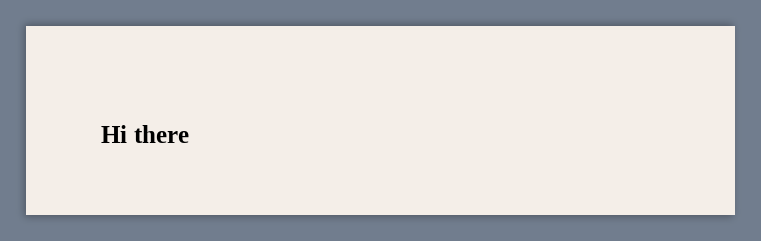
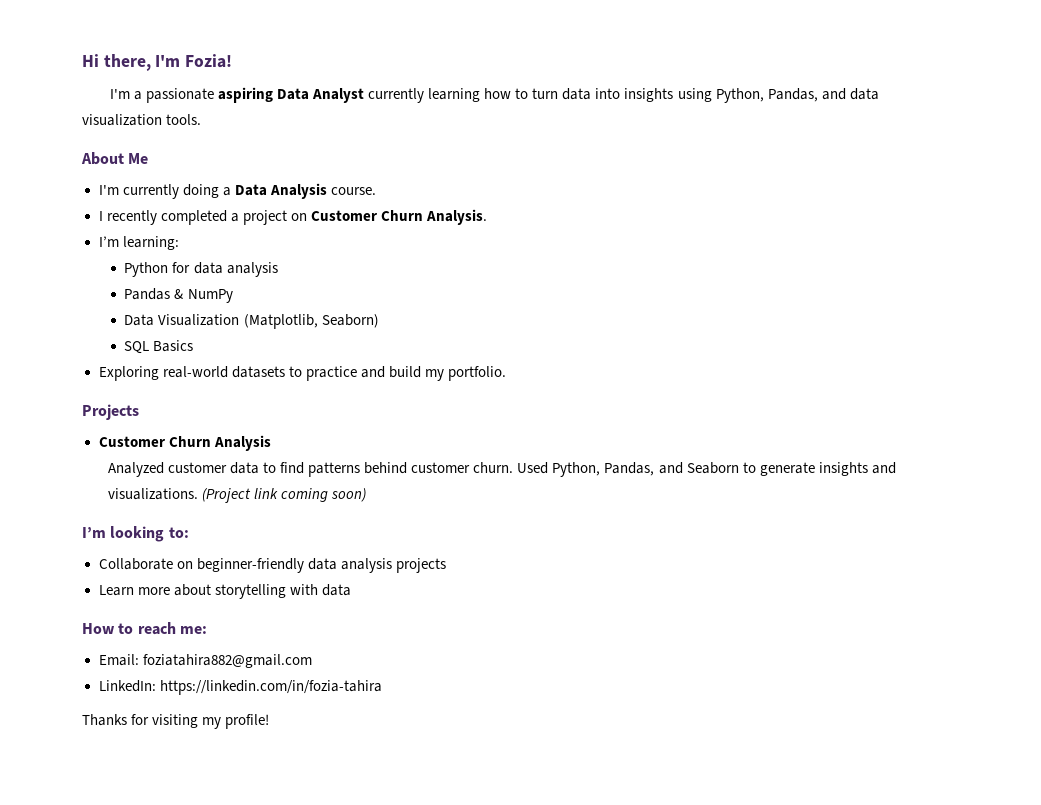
- Hi there
+ Hi there, I'm Fozia!
+ I'm a passionate aspiring Data Analyst currently learning how to turn data into insights using Python, Pandas, and data visualization tools.
+ About Me
+ I'm currently doing a Data Analysis course.
+ I recently completed a project on Customer Churn Analysis.
+ I’m learning:
+ Python for data analysis
+ Pandas & NumPy
+ Data Visualization (Matplotlib, Seaborn)
+ SQL Basics
+ Exploring real-world datasets to practice and build my portfolio.
+ Projects
+ Customer Churn Analysis
+ Analyzed customer data to find patterns behind customer churn. Used Python, Pandas, and Seaborn to generate insights and visualizations. (Project link coming soon)
+ I’m looking to:
+ Collaborate on beginner-friendly data analysis projects
+ Learn more about storytelling with data
+ How to reach me:
+ Email: foziatahira882@gmail.com
+ LinkedIn: https://linkedin.com/in/fozia-tahira
+ Thanks for visiting my profile!

